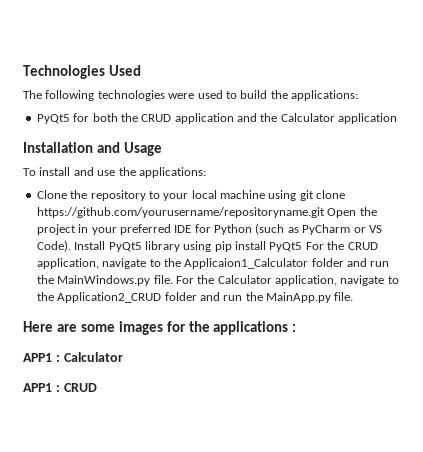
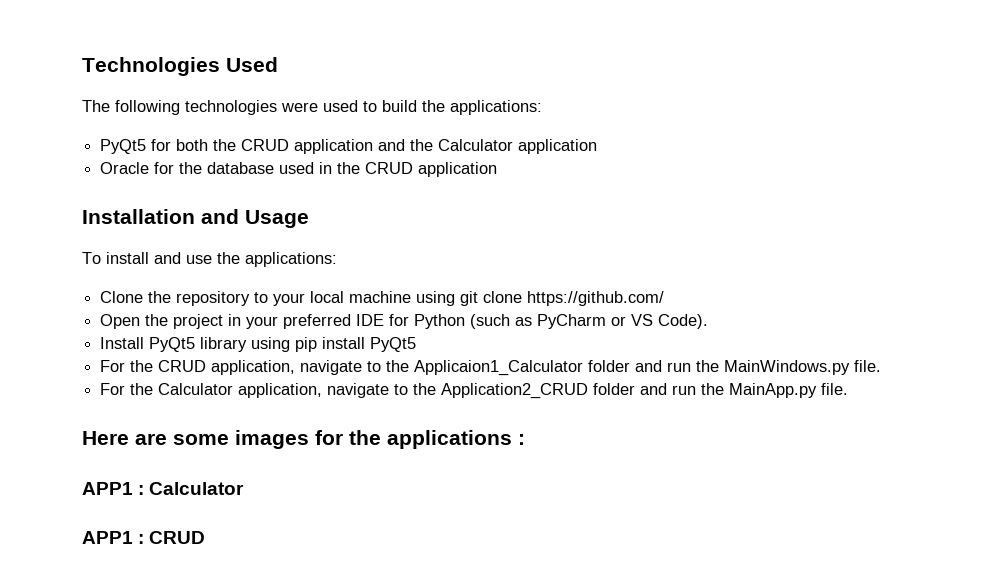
+ Oracle for the database used in the CRUD application
- Clone the repository to your local machine using git clone https://github.com/yourusername/repositoryname.git Open the project in your preferred IDE for Python (such as PyCharm or VS Code). Install PyQt5 library using pip install PyQt5 For the CRUD application, navigate to the Applicaion1_Calculator folder and run the MainWindows.py file. For the Calculator application, navigate to the Application2_CRUD folder and run the MainApp.py file.
+ Clone the repository to your local machine using git clone https://github.com/
+ Open the project in your preferred IDE for Python (such as PyCharm or VS Code).
+ Install PyQt5 library using pip install PyQt5
+ For the CRUD application, navigate to the Applicaion1_Calculator folder and run the MainWindows.py file.
+ For the Calculator application, navigate to the Application2_CRUD folder and run the MainApp.py file.

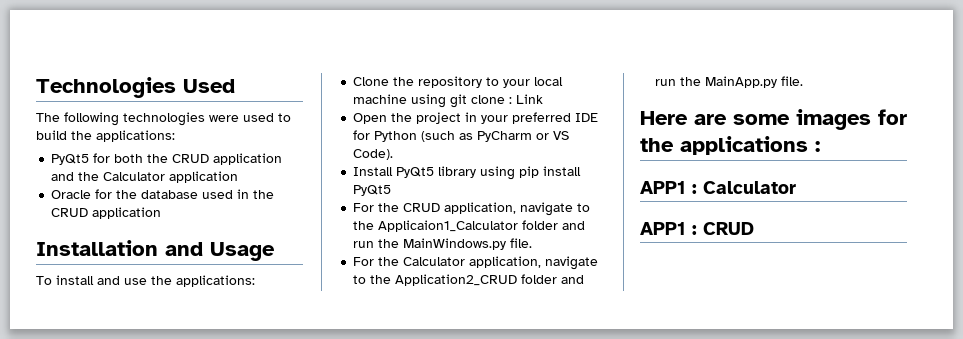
- Clone the repository to your local machine using git clone https://github.com/
+ Clone the repository to your local machine using git clone : Link

